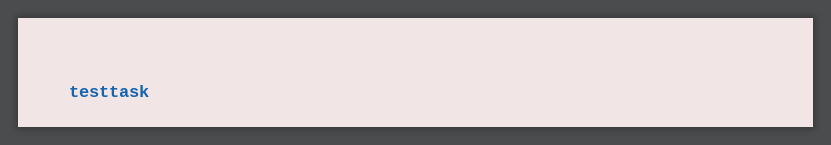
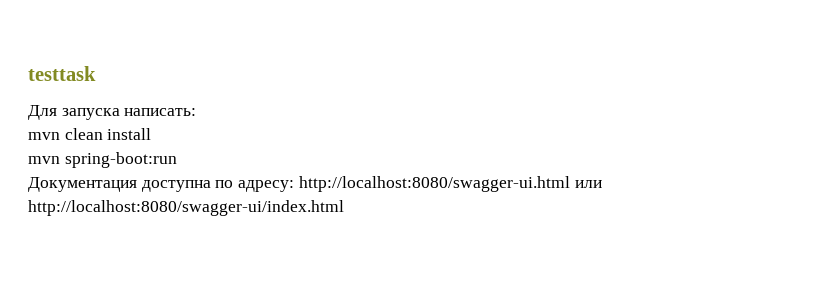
+ Для запуска написать:
+ mvn clean install
+ mvn spring-boot:run
+ Документация доступна по адресу: http://localhost:8080/swagger-ui.html или http://localhost:8080/swagger-ui/index.html

